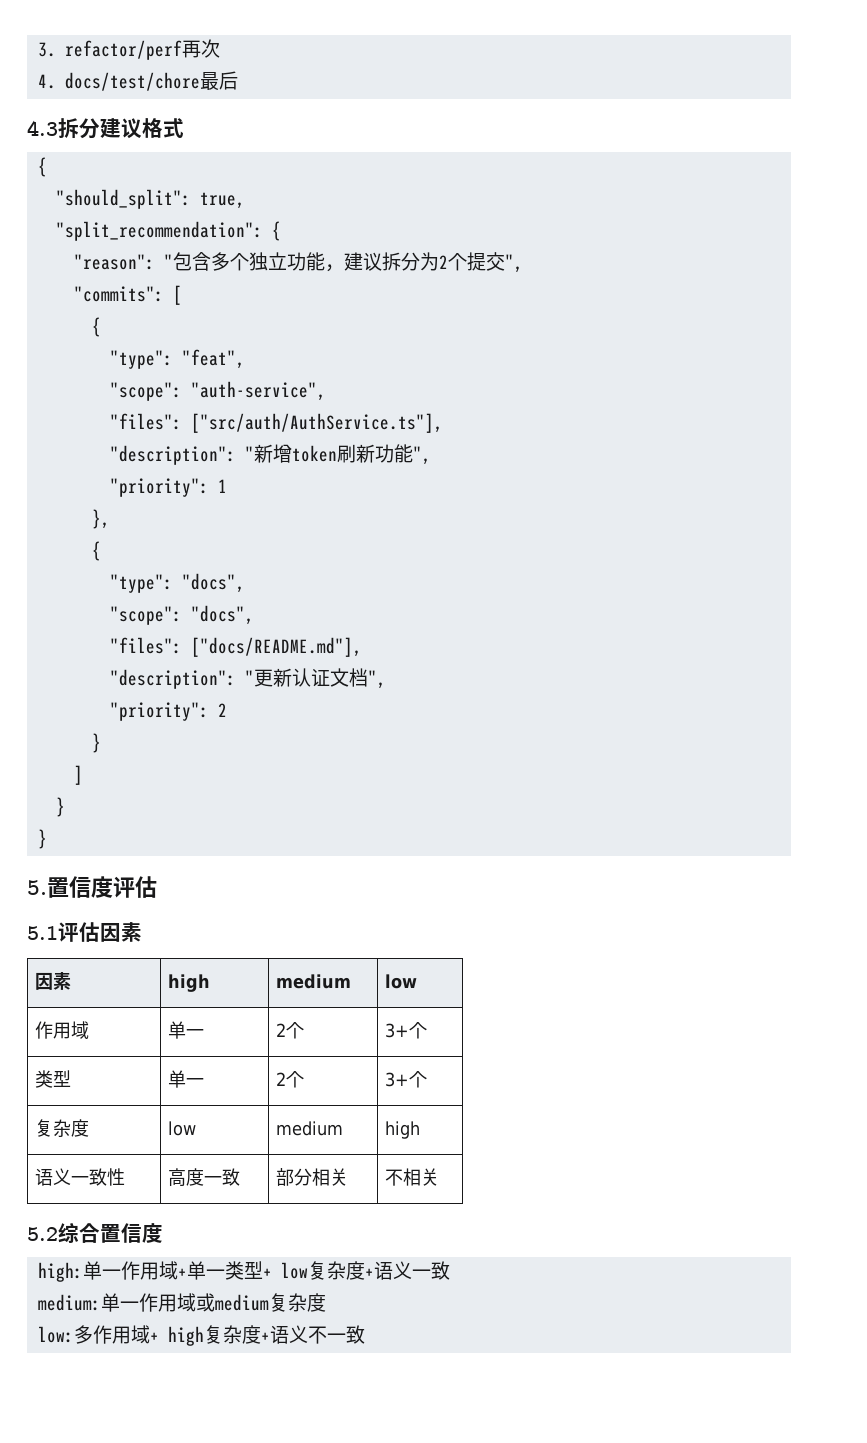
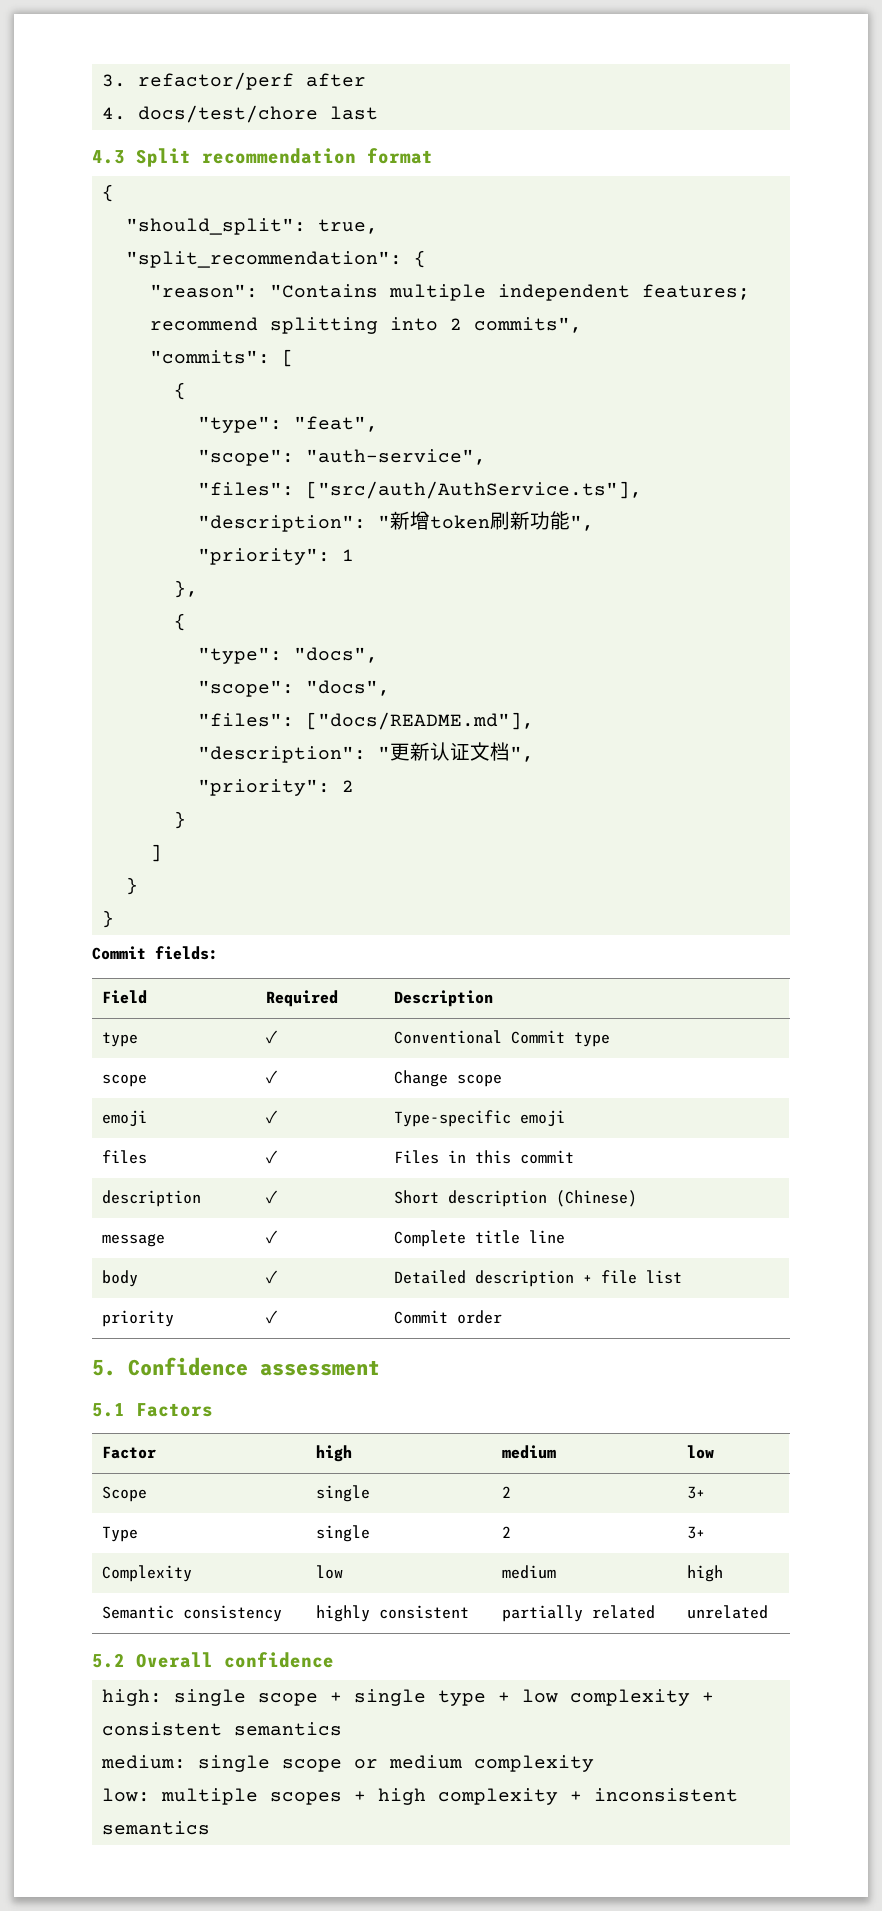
- 3. refactor/perf再次
+ 3. refactor/perf after
- 4. docs/test/chore最后
+ 4. docs/test/chore last
- 4.3拆分建议格式
+ 4.3 Split recommendation format
- "reason": "包含多个独立功能，建议拆分为2个提交",
+ "reason": "Contains multiple independent features; recommend splitting into 2 commits",
+ Commit fields:
+ Field | Required | Description
+ type | ✓ | Conventional Commit type
+ scope | ✓ | Change scope
+ emoji | ✓ | Type-specific emoji
+ files | ✓ | Files in this commit
+ description | ✓ | Short description (Chinese)
+ message | ✓ | Complete title line
+ body | ✓ | Detailed description + file list
+ priority | ✓ | Commit order
- 5.置信度评估
+ 5. Confidence assessment
- 5.1评估因素
- 因素 | high | medium | low
+ 5.1 Factors
+ Factor | high | medium | low
- 作用域 | 单一 | 2个 | 3+个
- 类型 | 单一 | 2个 | 3+个
- 复杂度 | low | medium | high
+ Scope | single | 2 | 3+
+ Type | single | 2 | 3+
+ Complexity | low | medium | high
- 语义一致性 | 高度一致 | 部分相关 | 不相关
+ Semantic consistency | highly consistent | partially related | unrelated
- 5.2综合置信度
+ 5.2 Overall confidence
- high:单一作用域+单一类型+ low复杂度+语义一致
- medium:单一作用域或medium复杂度
- low:多作用域+ high复杂度+语义不一致
+ high: single scope + single type + low complexity + consistent semantics
+ medium: single scope or medium complexity
+ low: multiple scopes + high complexity + inconsistent semantics

